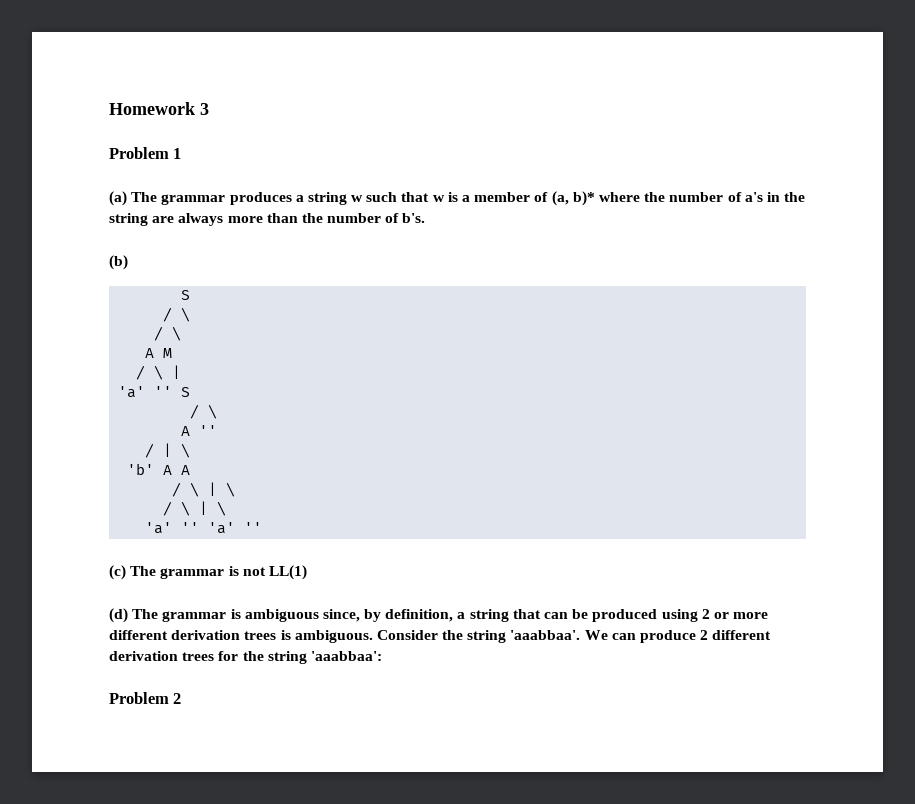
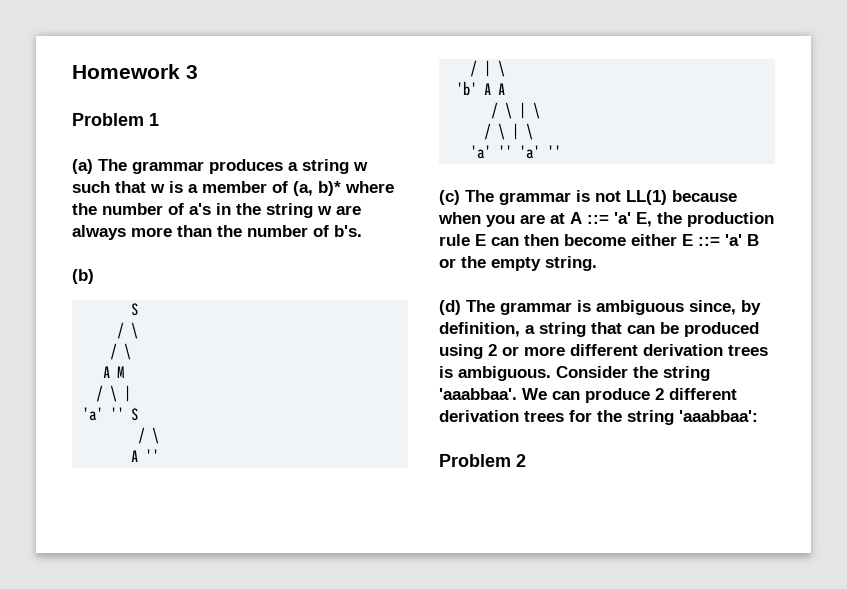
- (a) The grammar produces a string w such that w is a member of (a, b)* where the number of a's in the string are always more than the number of b's.
+ (a) The grammar produces a string w such that w is a member of (a, b)* where the number of a's in the string w are always more than the number of b's.
- (c) The grammar is not LL(1)
+ (c) The grammar is not LL(1) because when you are at A ::= 'a' E, the production rule E can then become either E ::= 'a' B or the empty string.

